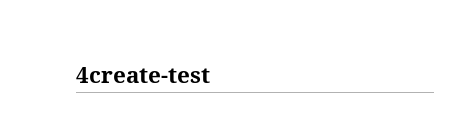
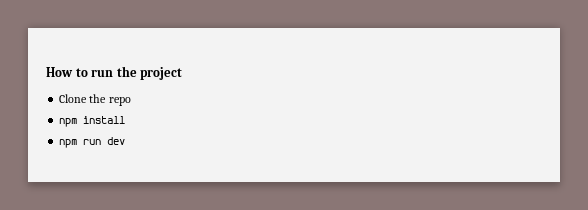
- 4create-test
+ How to run the project
+ Clone the repo
+ npm install
+ npm run dev

